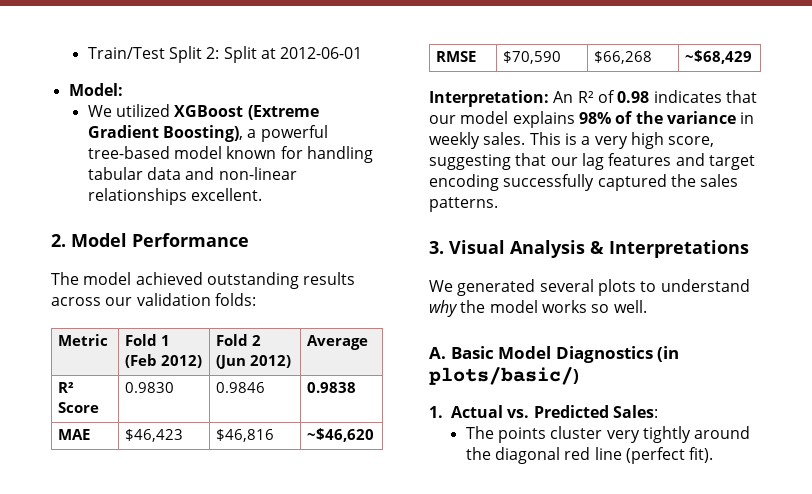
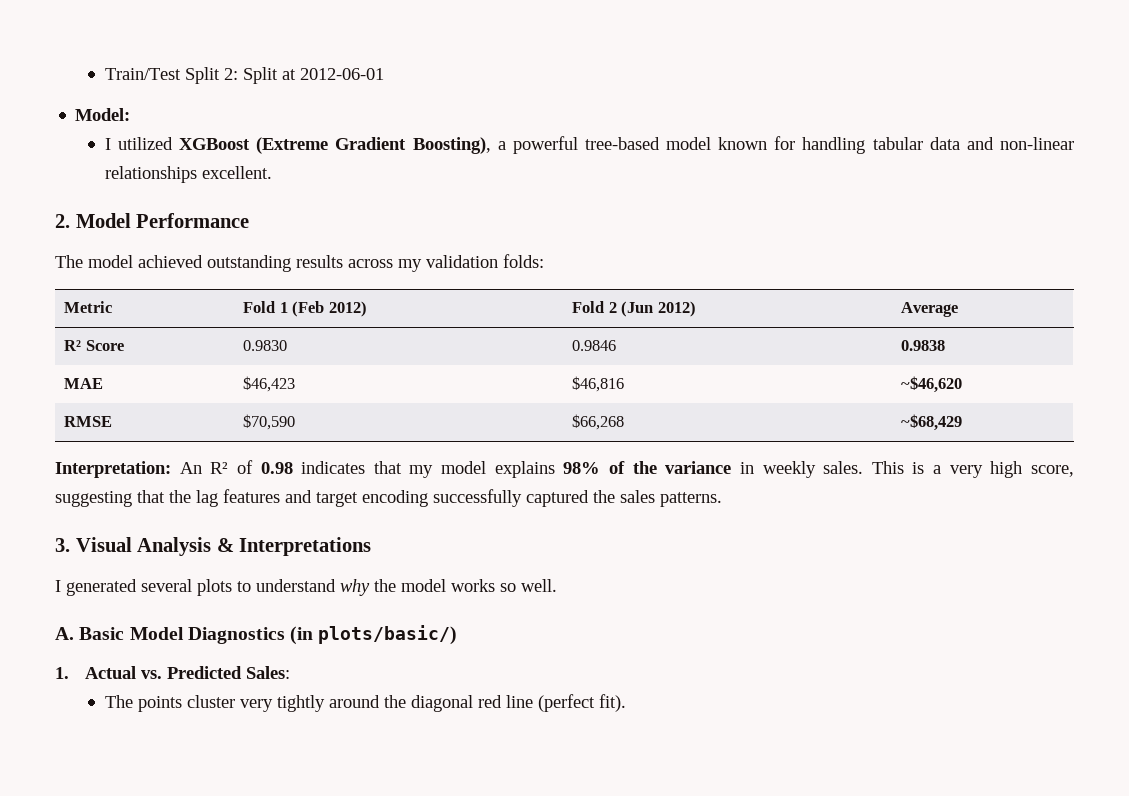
- We utilized XGBoost (Extreme Gradient Boosting), a powerful tree-based model known for handling tabular data and non-linear relationships excellent.
+ I utilized XGBoost (Extreme Gradient Boosting), a powerful tree-based model known for handling tabular data and non-linear relationships excellent.
- The model achieved outstanding results across our validation folds:
+ The model achieved outstanding results across my validation folds:
- Interpretation: An R² of 0.98 indicates that our model explains 98% of the variance in weekly sales.
+ Interpretation: An R² of 0.98 indicates that my model explains 98% of the variance in weekly sales.
- This is a very high score, suggesting that our lag features and target encoding successfully captured the sales patterns.
+ This is a very high score, suggesting that the lag features and target encoding successfully captured the sales patterns.
- We generated several plots to understand why the model works so well.
+ I generated several plots to understand why the model works so well.

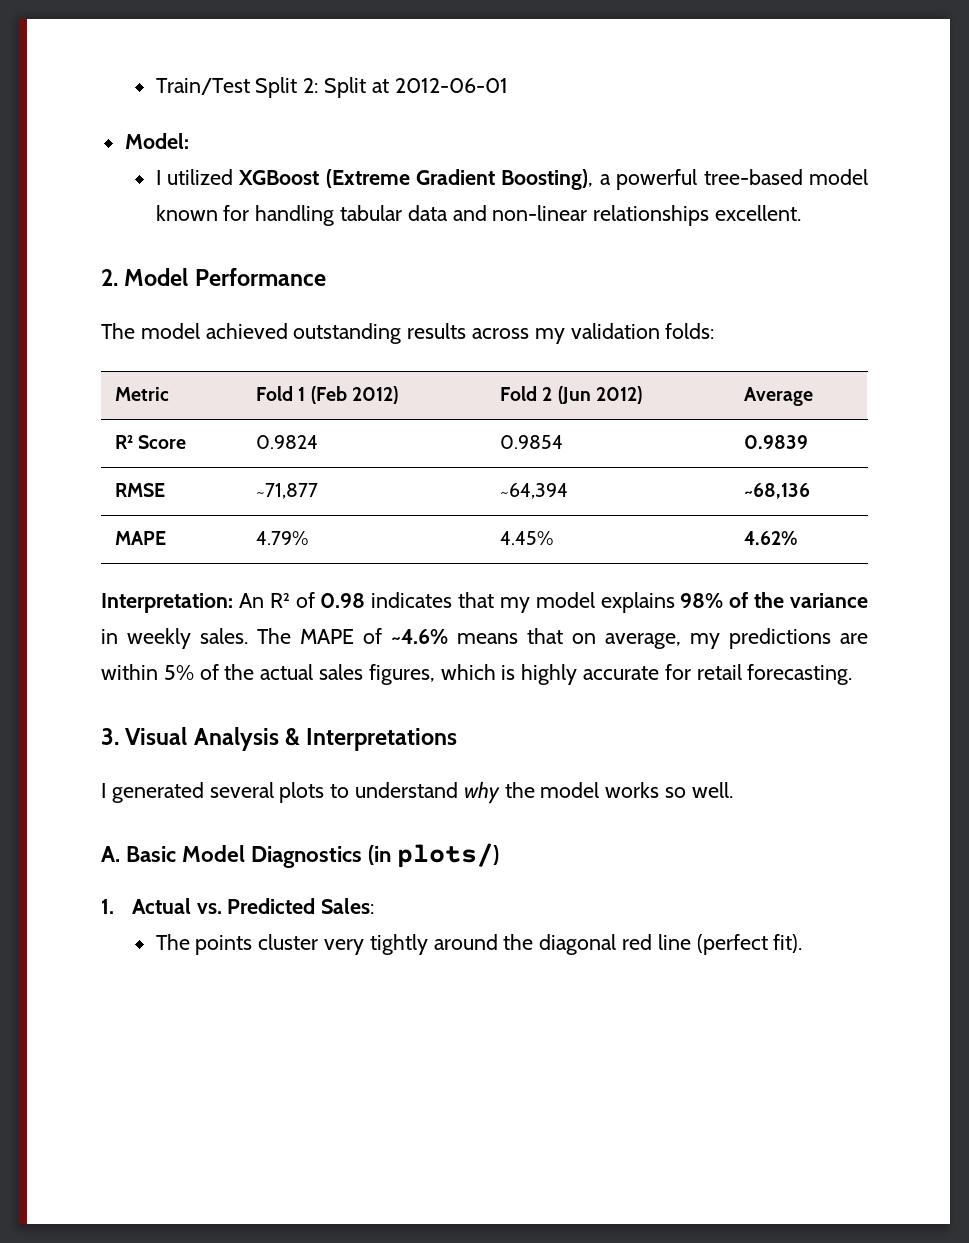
- R² Score | 0.9830 | 0.9846 | 0.9838
- MAE | $46,423 | $46,816 | ~$46,620
- RMSE | $70,590 | $66,268 | ~$68,429
+ R² Score | 0.9824 | 0.9854 | 0.9839
+ RMSE | ~71,877 | ~64,394 | ~68,136
+ MAPE | 4.79% | 4.45% | 4.62%
- This is a very high score, suggesting that the lag features and target encoding successfully captured the sales patterns.
+ The MAPE of ~4.6% means that on average, my predictions are within 5% of the actual sales figures, which is highly accurate for retail forecasting.
- A. Basic Model Diagnostics (in plots/basic/)
+ A. Basic Model Diagnostics (in plots/)

